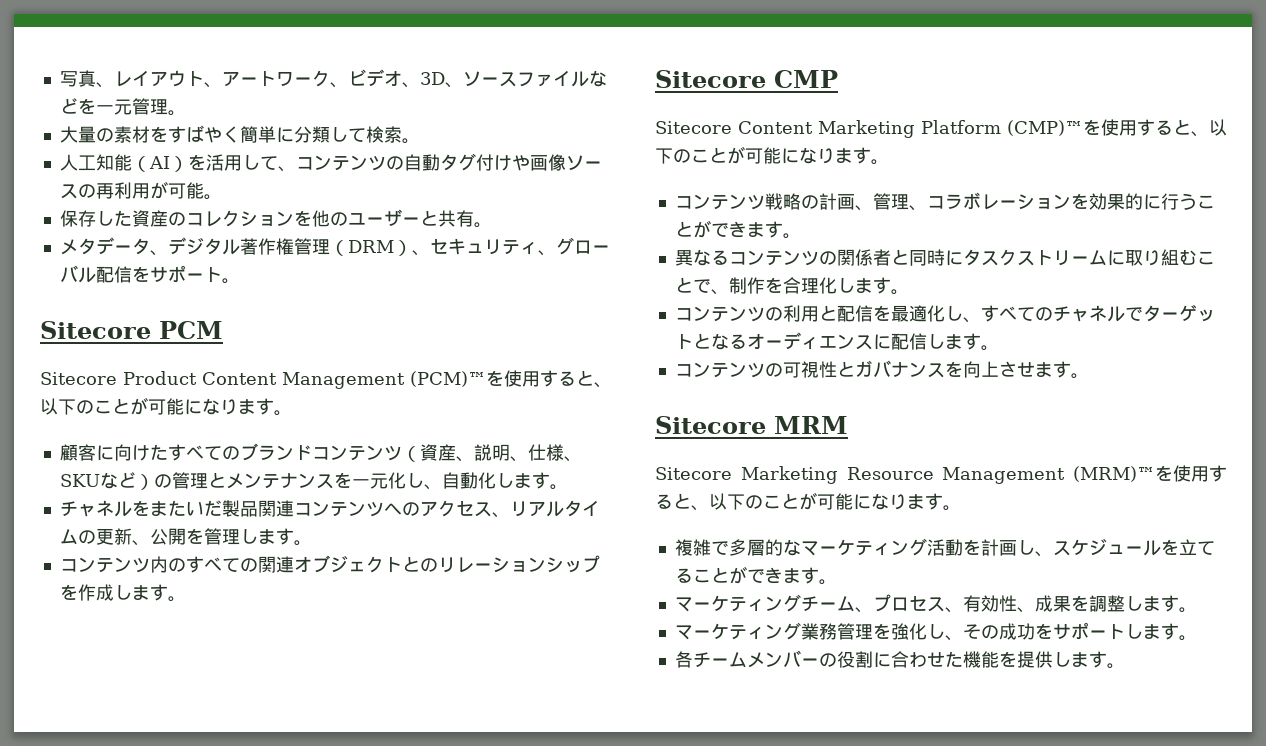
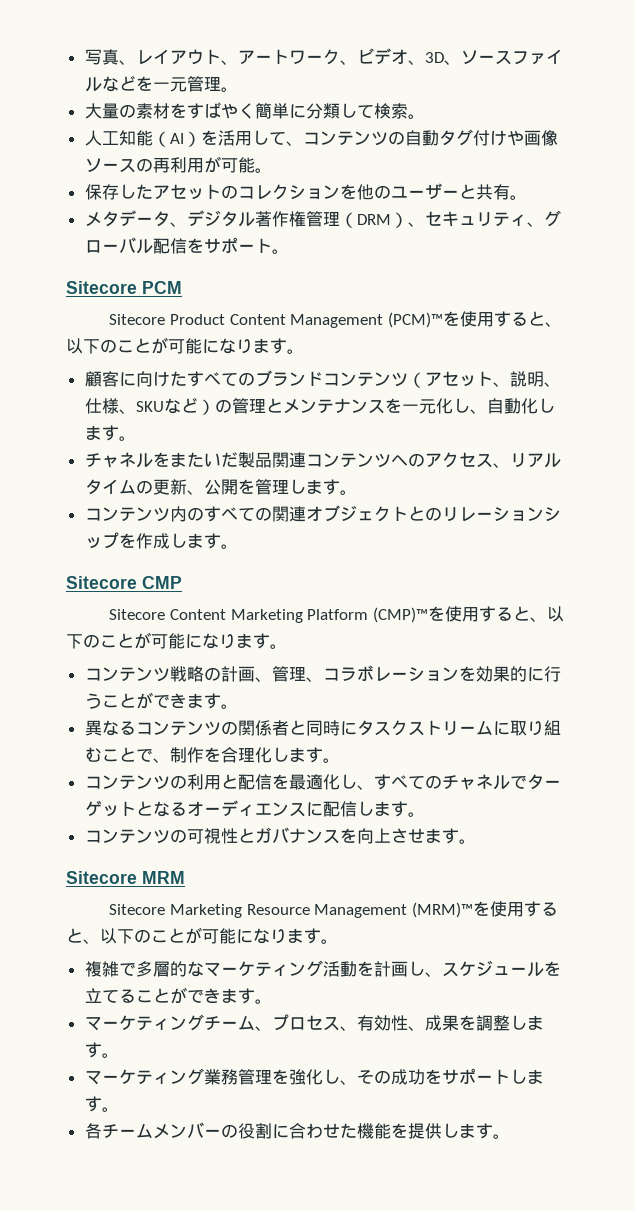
- 保存した資産のコレクションを他のユーザーと共有。
+ 保存したアセットのコレクションを他のユーザーと共有。
- 顧客に向けたすべてのブランドコンテンツ（資産、説明、仕様、SKUなど）の管理とメンテナンスを一元化し、自動化します。
+ 顧客に向けたすべてのブランドコンテンツ（アセット、説明、仕様、SKUなど）の管理とメンテナンスを一元化し、自動化します。

